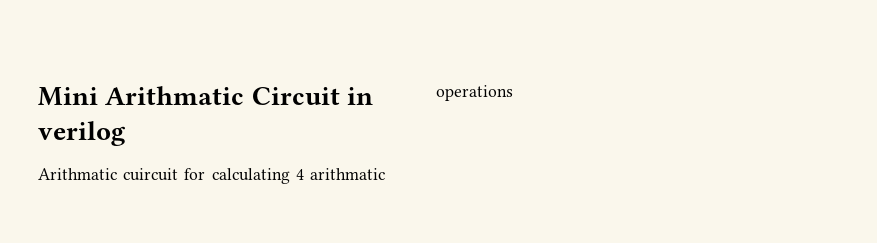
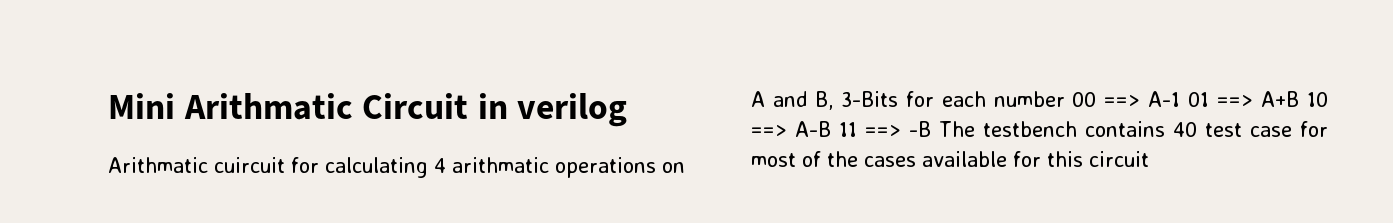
- Arithmatic cuircuit for calculating 4 arithmatic operations
+ Arithmatic cuircuit for calculating 4 arithmatic operations on A and B, 3-Bits for each number 00 ==> A-1 01 ==> A+B 10 ==> A-B 11 ==> -B The testbench contains 40 test case for most of the cases available for this circuit

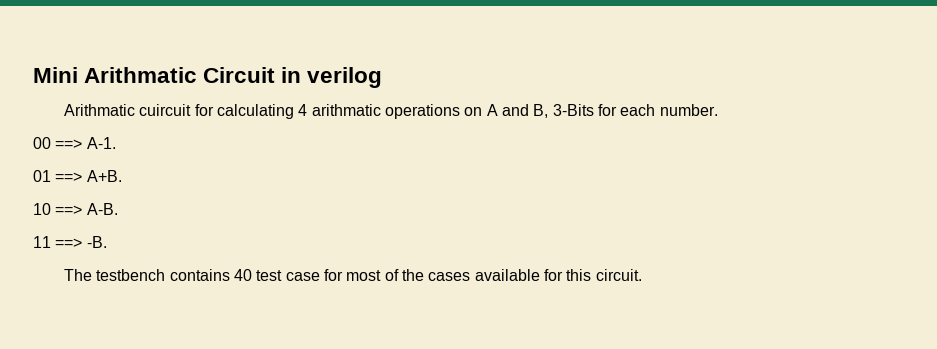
- Arithmatic cuircuit for calculating 4 arithmatic operations on A and B, 3-Bits for each number 00 ==> A-1 01 ==> A+B 10 ==> A-B 11 ==> -B The testbench contains 40 test case for most of the cases available for this circuit
+ Arithmatic cuircuit for calculating 4 arithmatic operations on A and B, 3-Bits for each number.
+ 00 ==> A-1.
+ 01 ==> A+B.
+ 10 ==> A-B.
+ 11 ==> -B.
+ The testbench contains 40 test case for most of the cases available for this circuit.

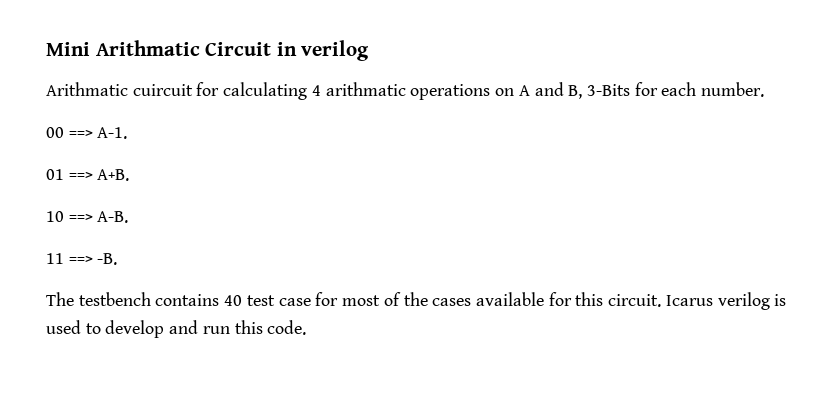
+ Icarus verilog is used to develop and run this code.

